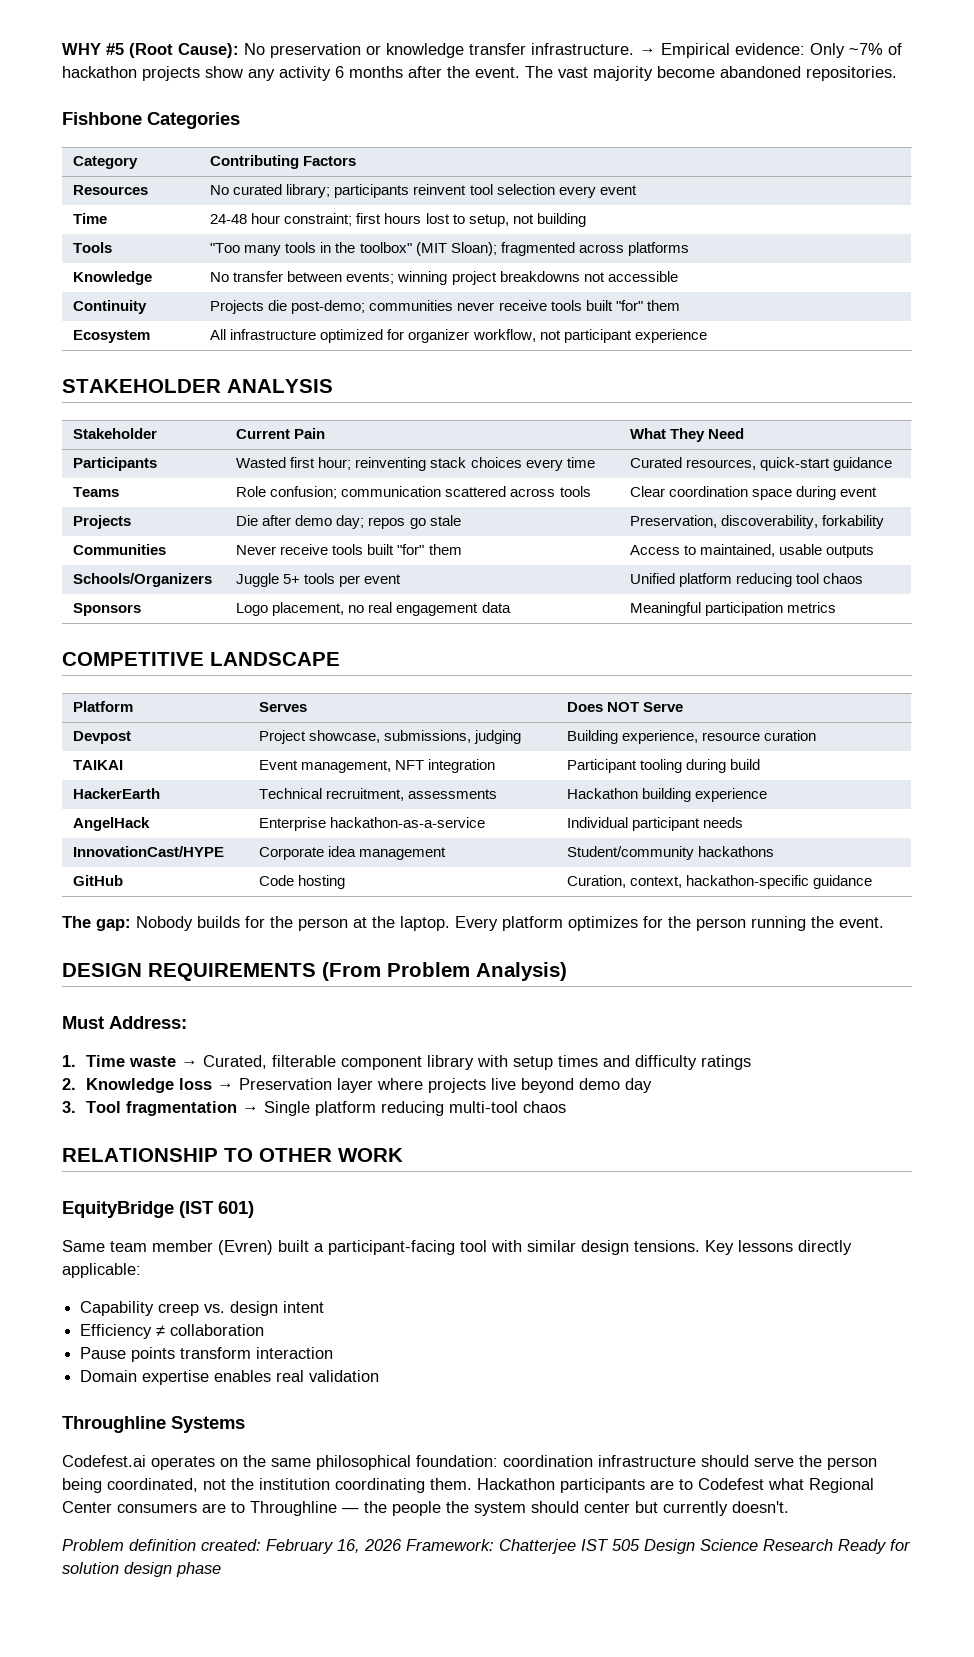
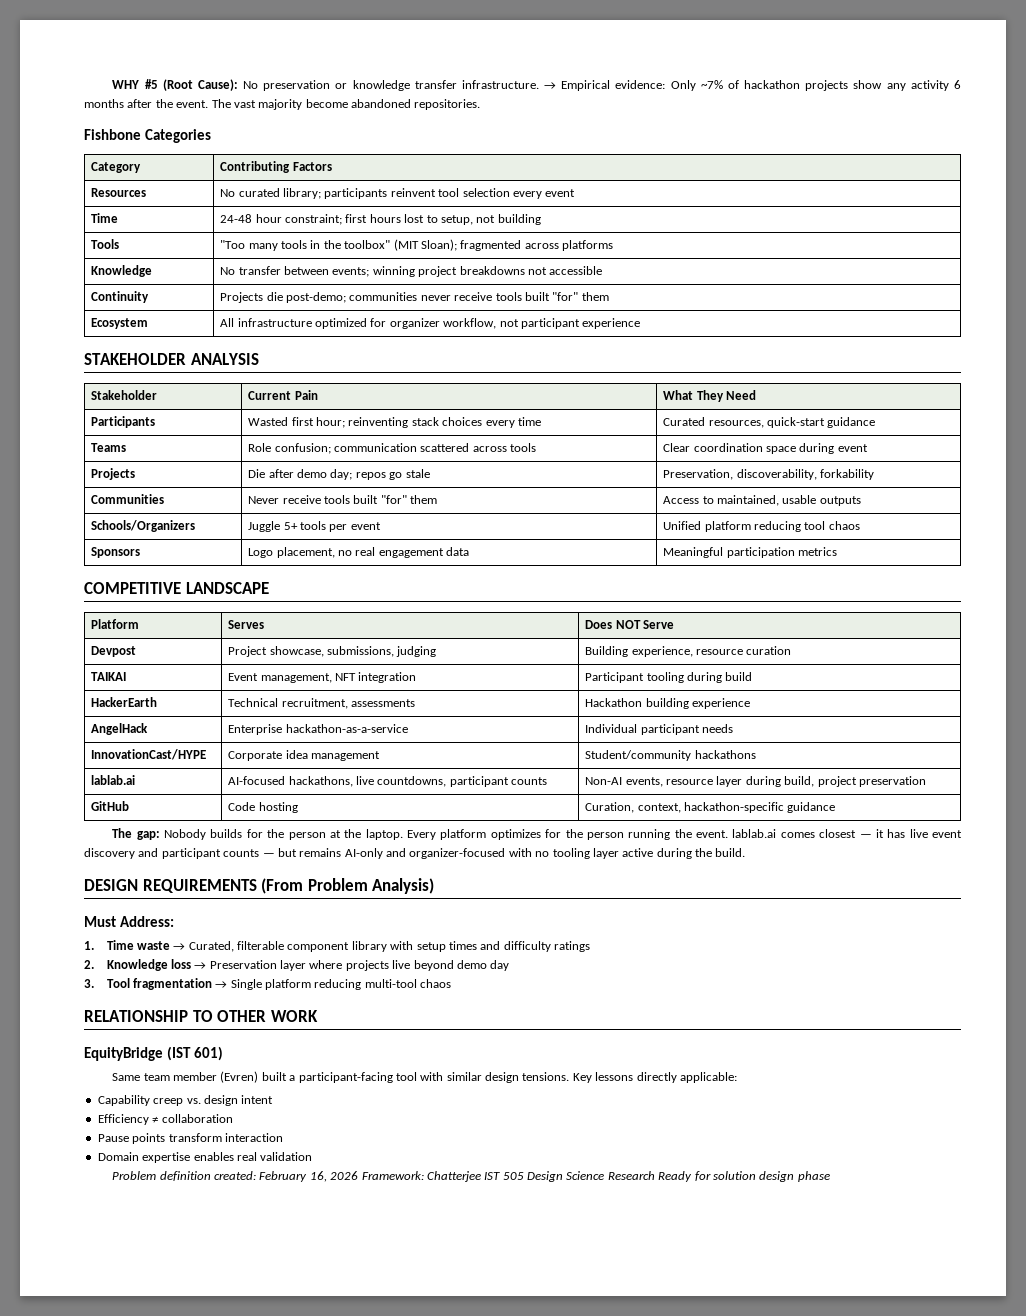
+ lablab.ai | AI-focused hackathons, live countdowns, participant counts | Non-AI events, resource layer during build, project preservation
- Every platform optimizes for the person running the event.
+ Every platform optimizes for the person running the event. lablab.ai comes closest — it has live event discovery and participant counts — but remains AI-only and organizer-focused with no tooling layer active during the build.
- Throughline Systems
- Codefest.ai operates on the same philosophical foundation: coordination infrastructure should serve the person being coordinated, not the institution coordinating them. Hackathon participants are to Codefest what Regional Center consumers are to Throughline — the people the system should center but currently doesn't.

